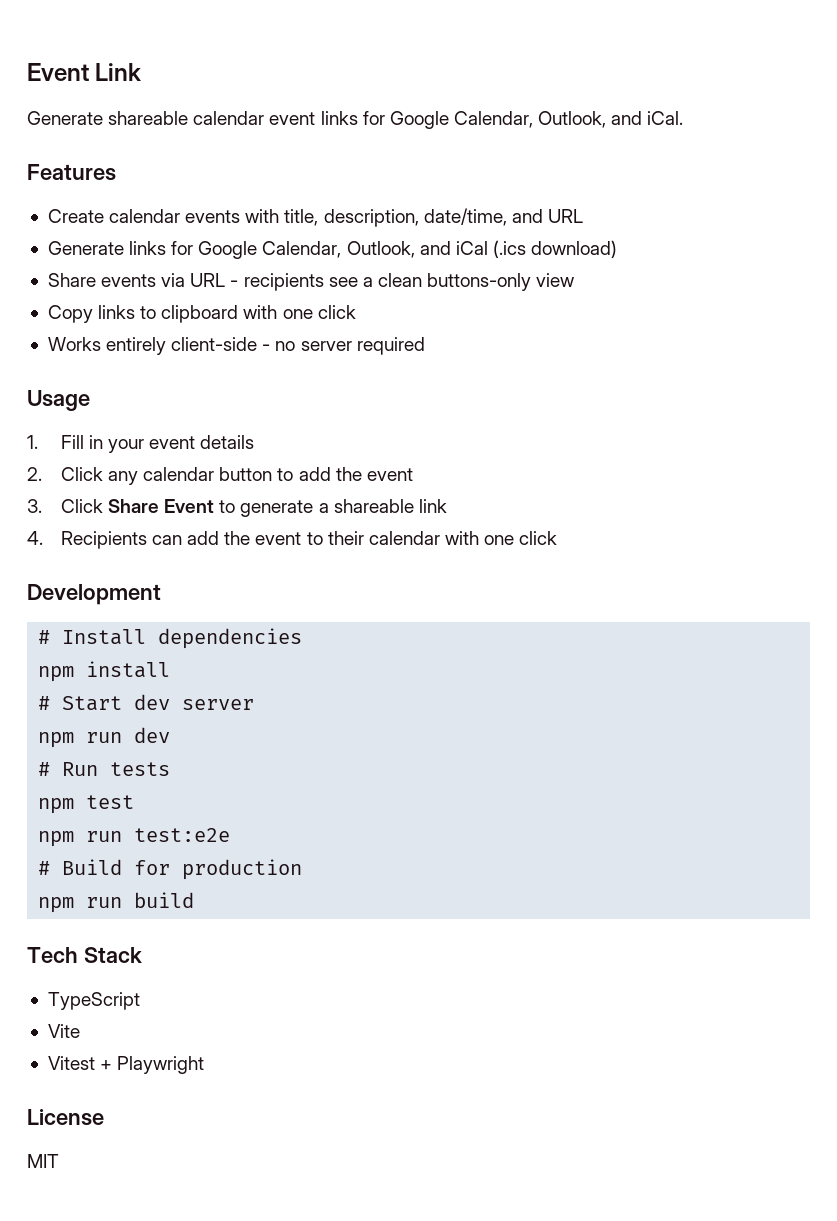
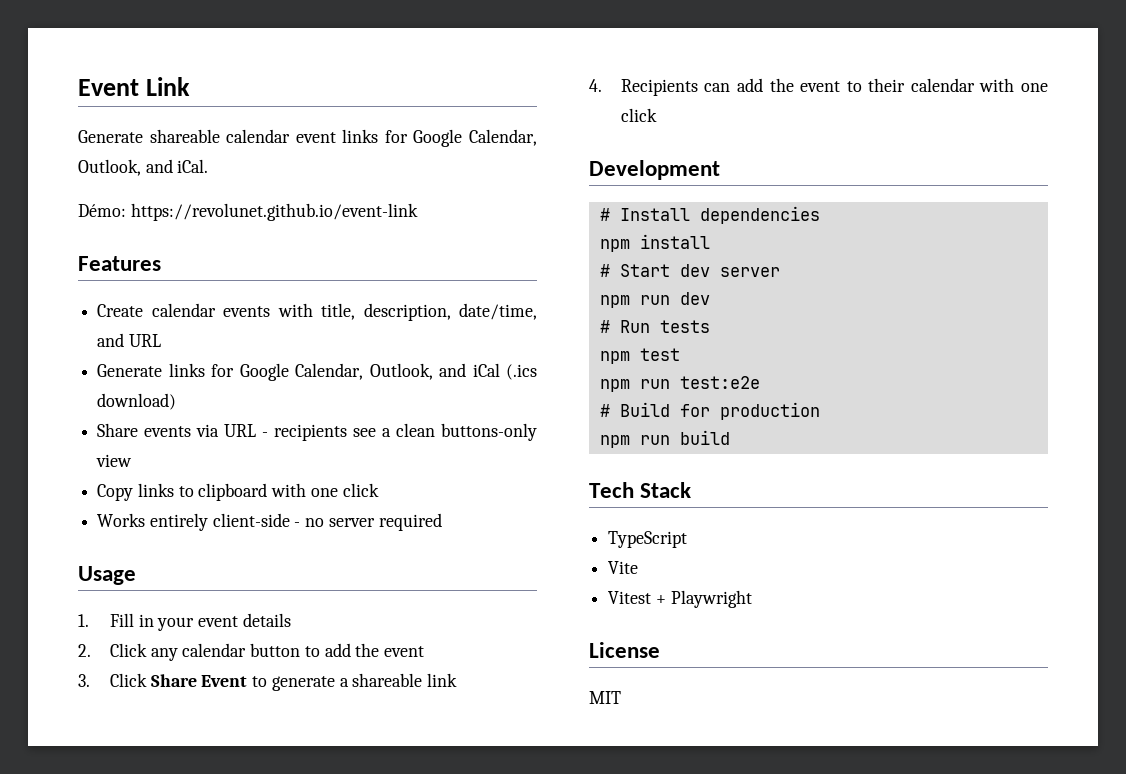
+ Démo: https://revolunet.github.io/event-link

